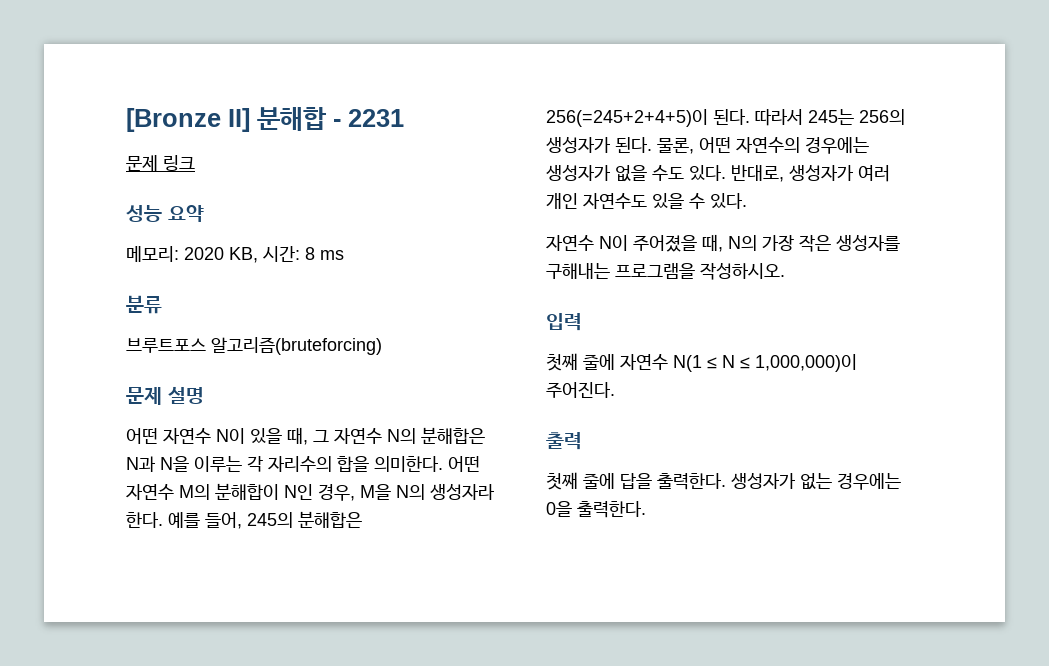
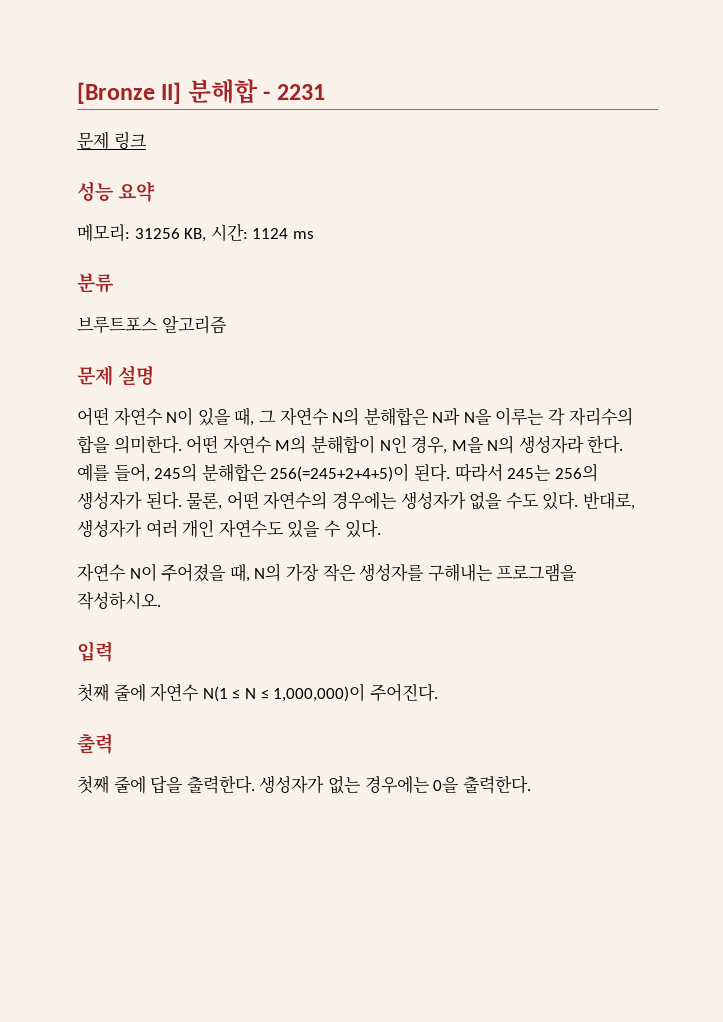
- 메모리: 2020 KB, 시간: 8 ms
+ 메모리: 31256 KB, 시간: 1124 ms
- 브루트포스 알고리즘(bruteforcing)
+ 브루트포스 알고리즘

